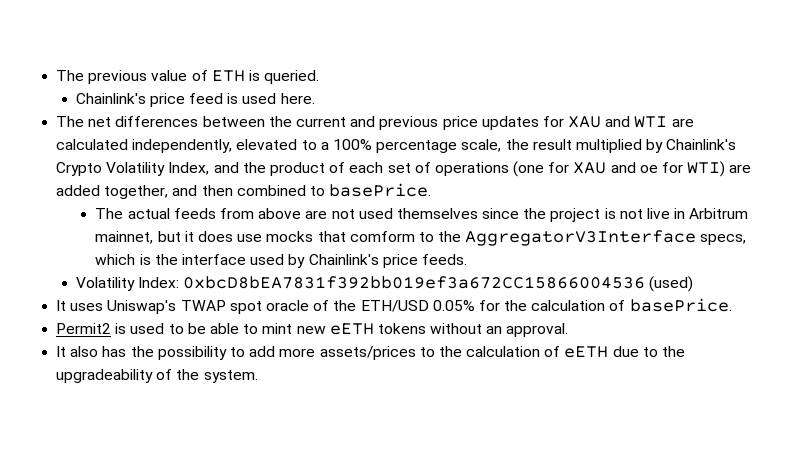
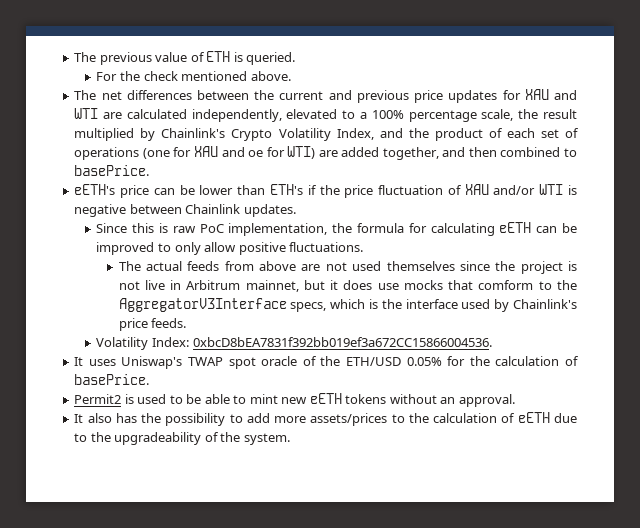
- Chainlink's price feed is used here.
+ For the check mentioned above.
+ eETH's price can be lower than ETH's if the price fluctuation of XAU and/or WTI is negative between Chainlink updates.
+ Since this is raw PoC implementation, the formula for calculating eETH can be improved to only allow positive fluctuations.
- Volatility Index: 0xbcD8bEA7831f392bb019ef3a672CC15866004536 (used)
+ Volatility Index: 0xbcD8bEA7831f392bb019ef3a672CC15866004536.

